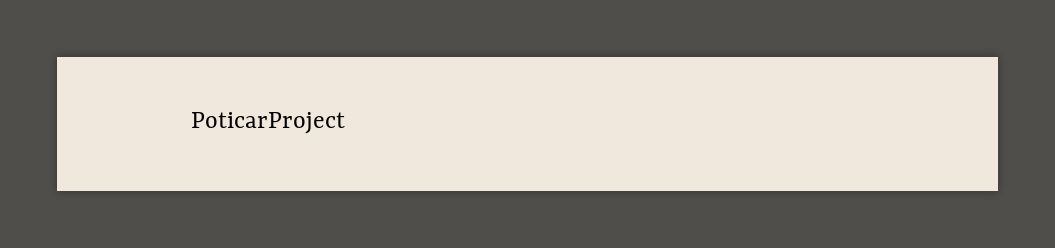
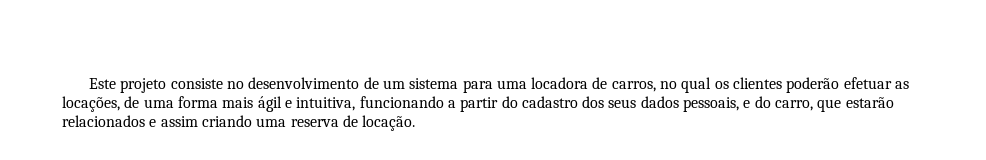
- PoticarProject
+ Este projeto consiste no desenvolvimento de um sistema para uma locadora de carros, no qual os clientes poderão efetuar as locações, de uma forma mais ágil e intuitiva, funcionando a partir do cadastro dos seus dados pessoais, e do carro, que estarão relacionados e assim criando uma reserva de locação.

